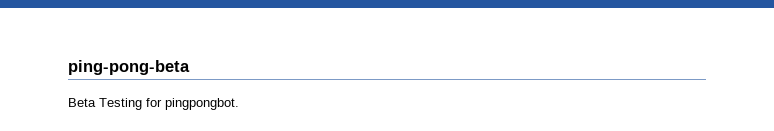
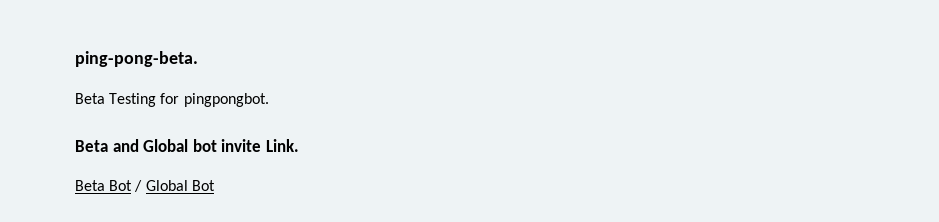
- ping-pong-beta
+ ping-pong-beta.
+ Beta and Global bot invite Link.
+ Beta Bot / Global Bot

